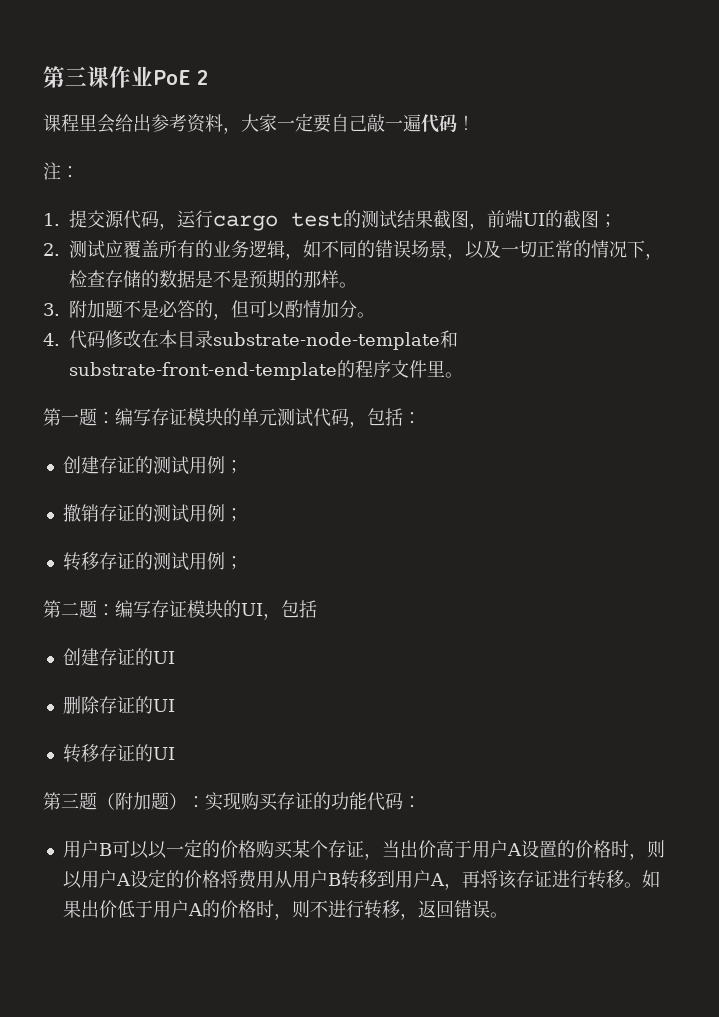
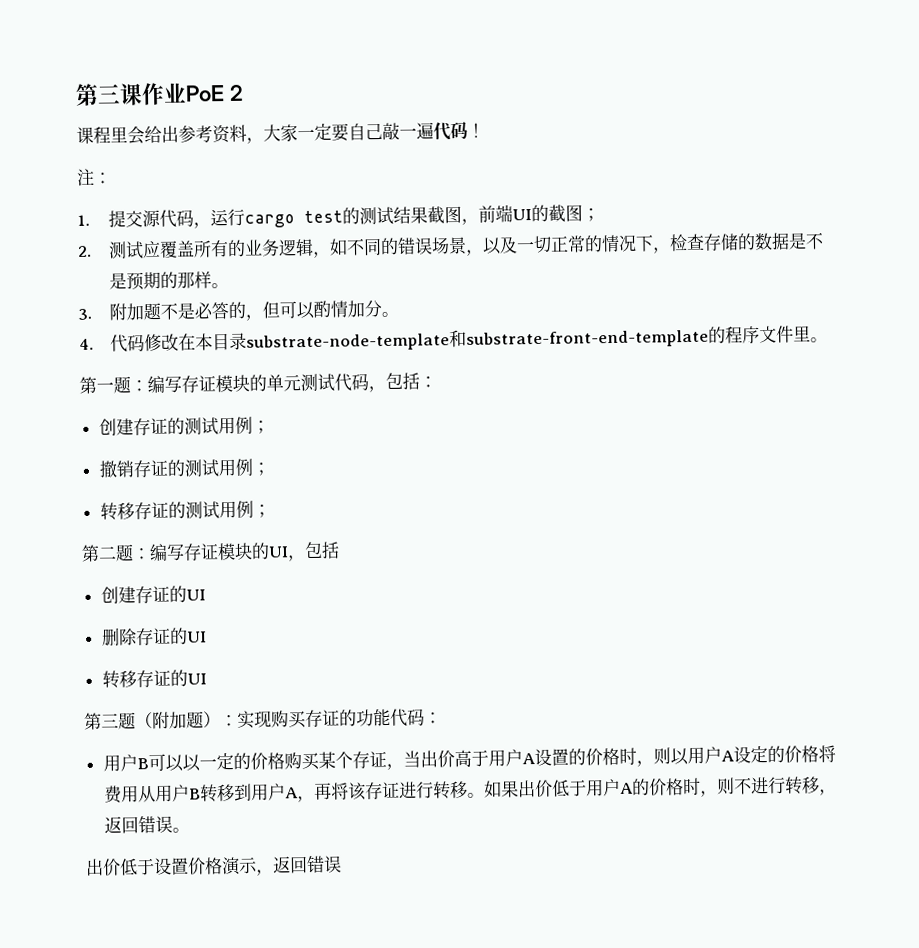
+ 出价低于设置价格演示，返回错误

